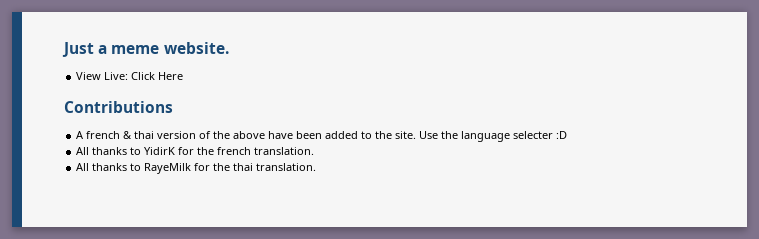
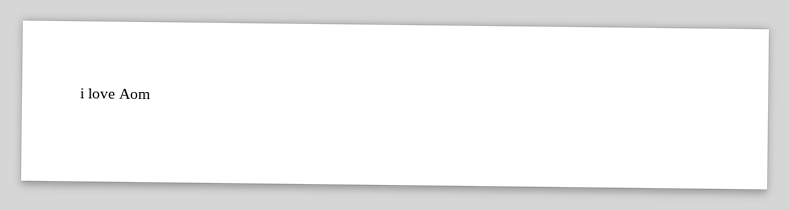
- Just a meme website.
- View Live: Click Here
- Contributions
- A french & thai version of the above have been added to the site. Use the language selecter :D
- All thanks to YidirK for the french translation.
- All thanks to RayeMilk for the thai translation.
+ i love Aom

